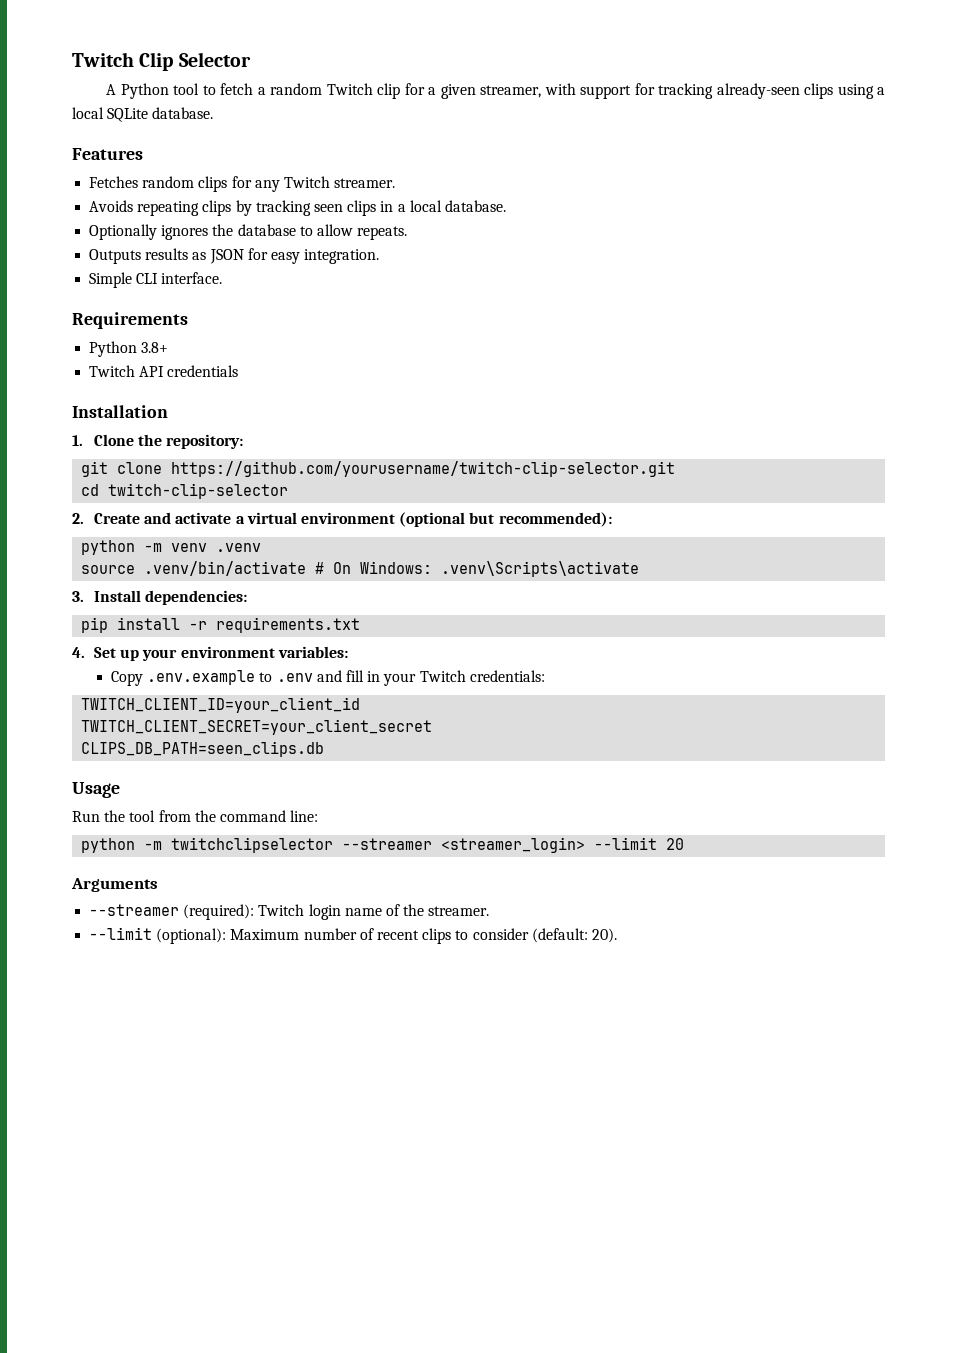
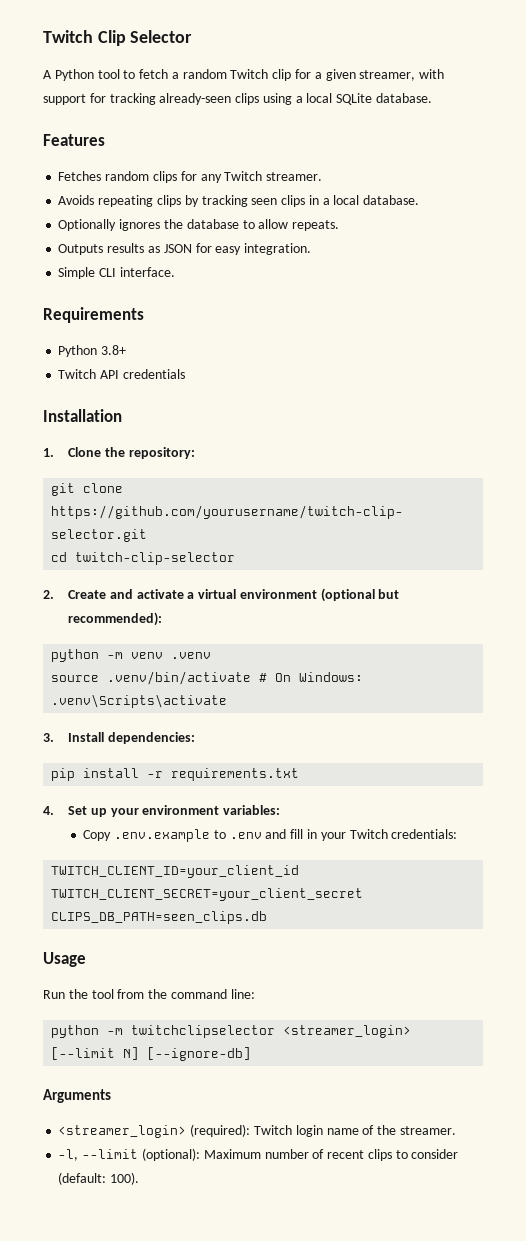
- python -m twitchclipselector --streamer <streamer_login> --limit 20
+ python -m twitchclipselector <streamer_login> [--limit N] [--ignore-db]
- --streamer (required): Twitch login name of the streamer.
+ <streamer_login> (required): Twitch login name of the streamer.
- --limit (optional): Maximum number of recent clips to consider (default: 20).
+ -l, --limit (optional): Maximum number of recent clips to consider (default: 100).

